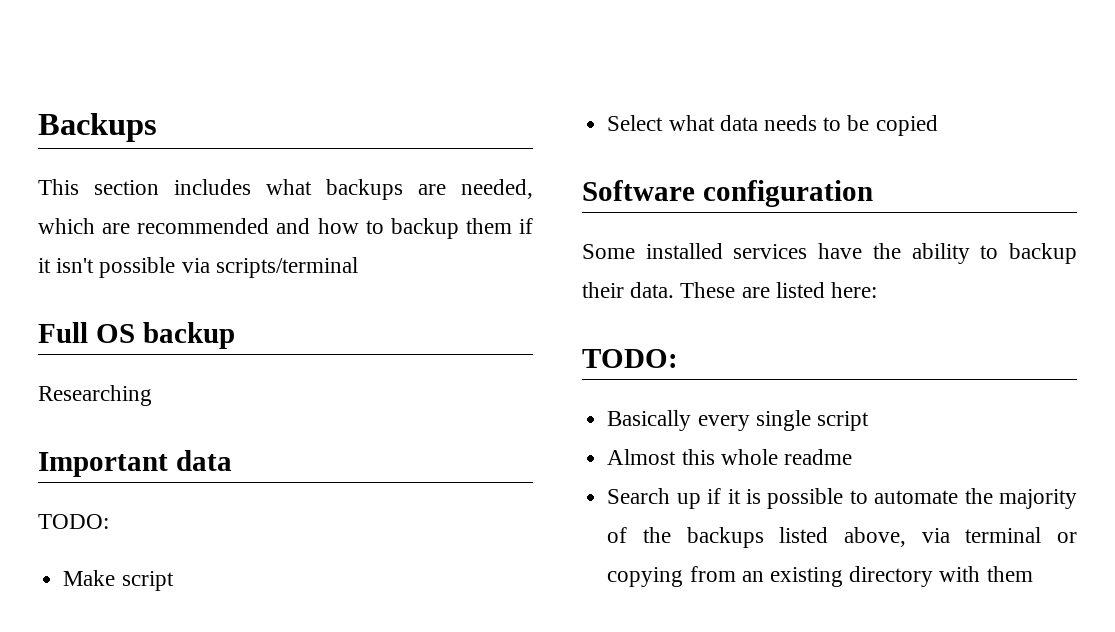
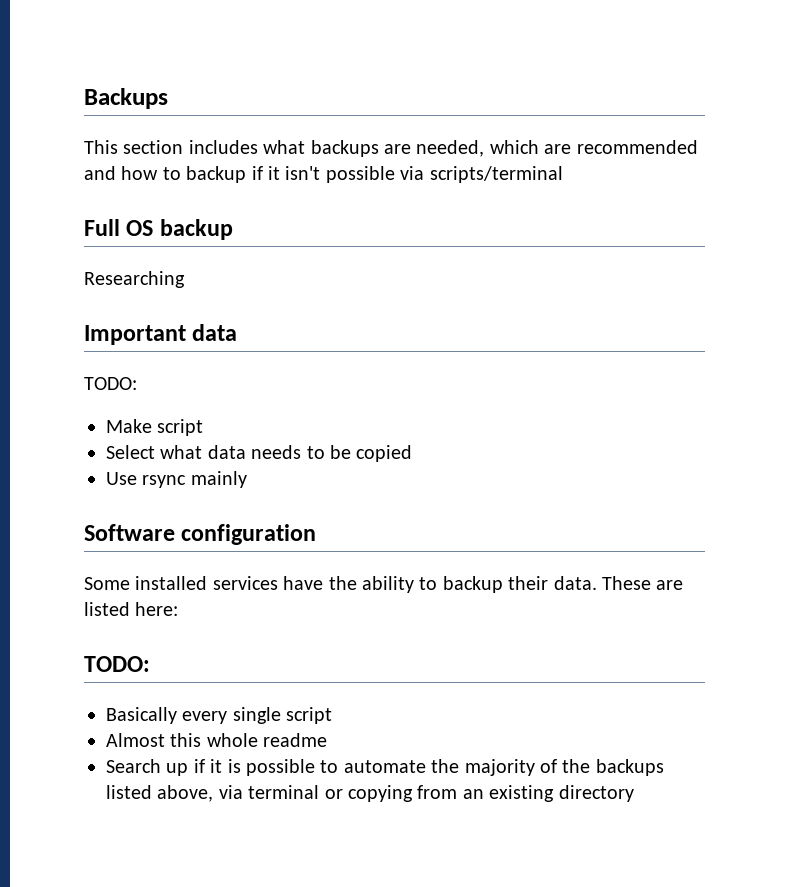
- This section includes what backups are needed, which are recommended and how to backup them if it isn't possible via scripts/terminal
+ This section includes what backups are needed, which are recommended and how to backup if it isn't possible via scripts/terminal
+ Use rsync mainly
- Search up if it is possible to automate the majority of the backups listed above, via terminal or copying from an existing directory with them
+ Search up if it is possible to automate the majority of the backups listed above, via terminal or copying from an existing directory

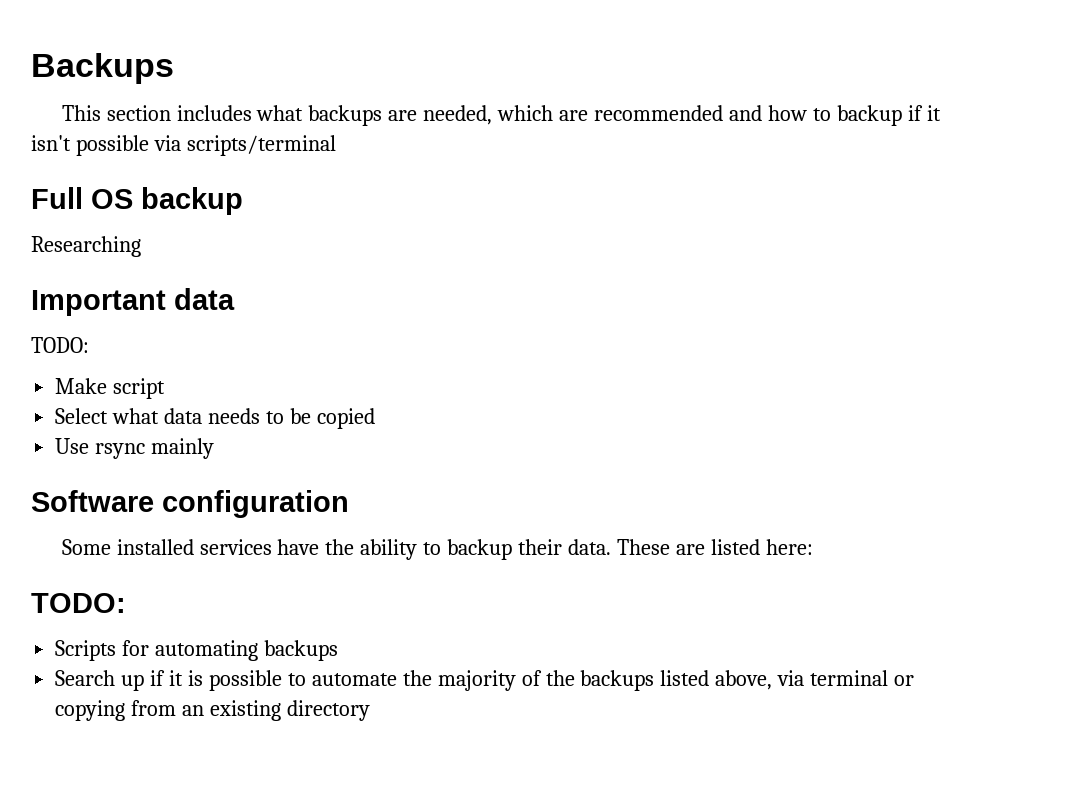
- Basically every single script
- Almost this whole readme
+ Scripts for automating backups

